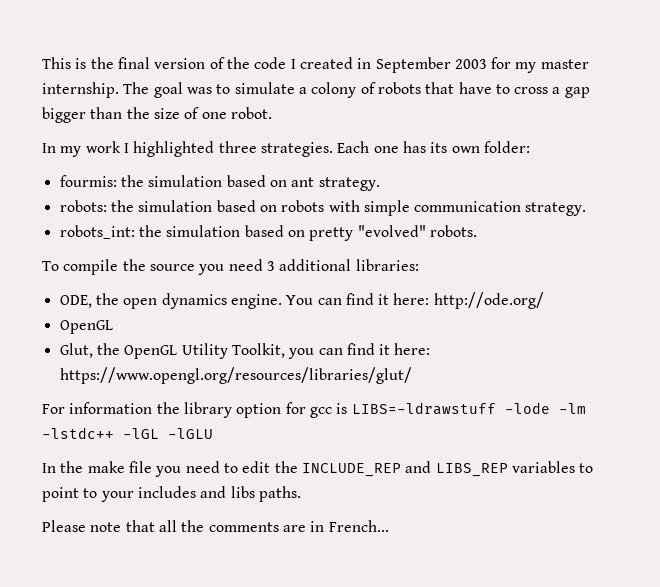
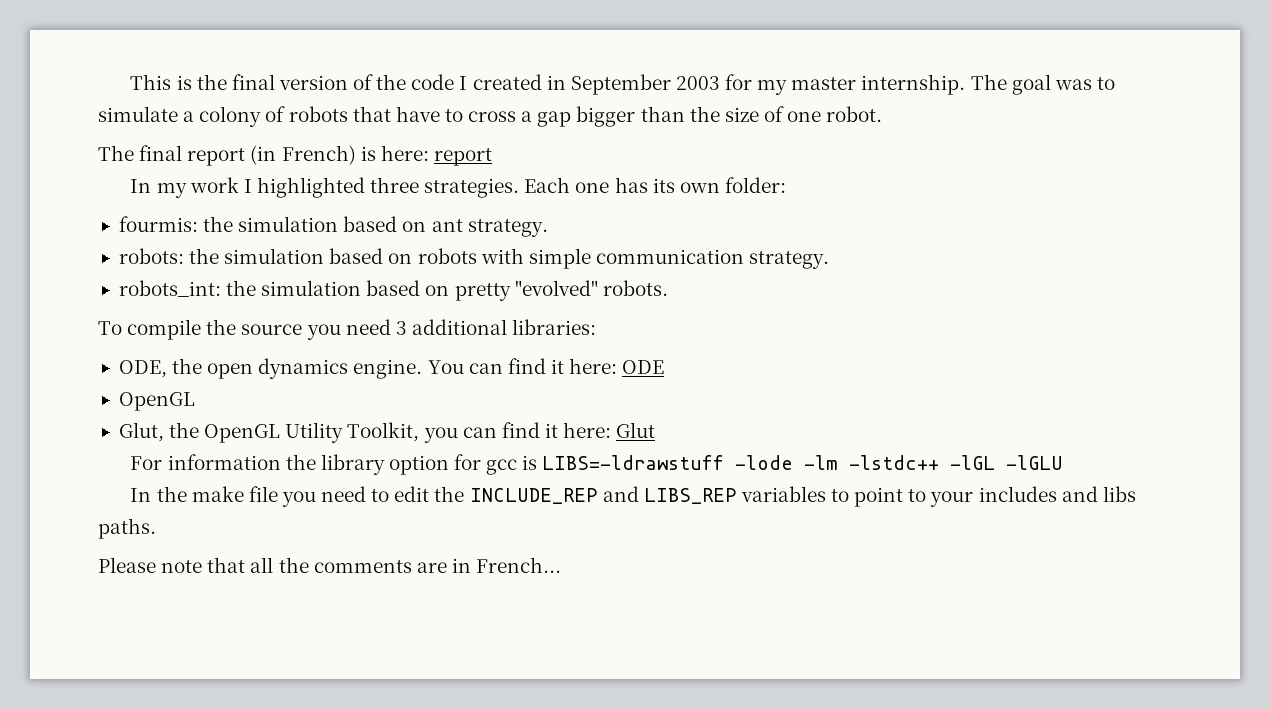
+ The final report (in French) is here: report
- You can find it here: http://ode.org/
+ You can find it here: ODE
- Glut, the OpenGL Utility Toolkit, you can find it here: https://www.opengl.org/resources/libraries/glut/
+ Glut, the OpenGL Utility Toolkit, you can find it here: Glut

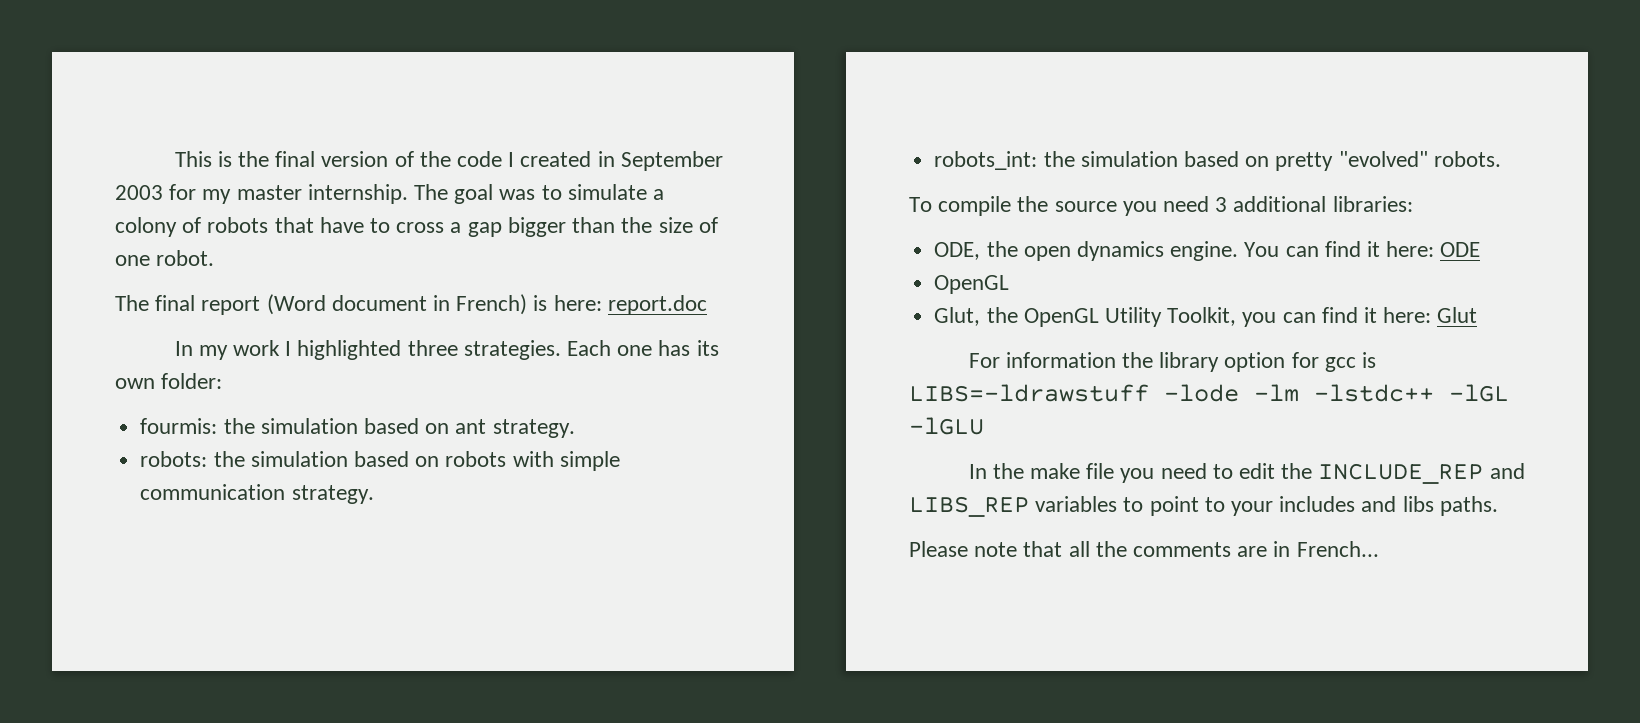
- The final report (in French) is here: report
+ The final report (Word document in French) is here: report.doc

